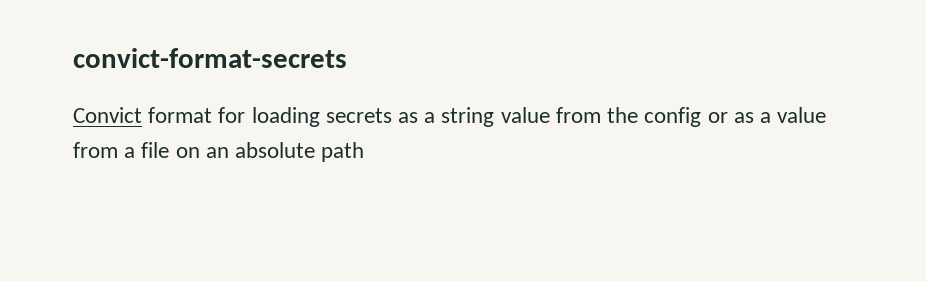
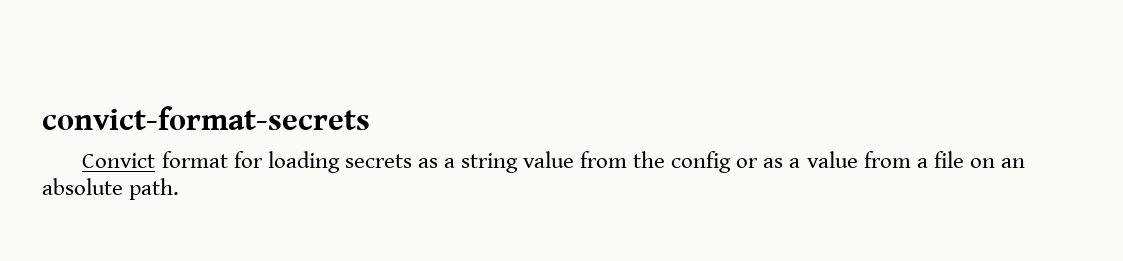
- Convict format for loading secrets as a string value from the config or as a value from a file on an absolute path
+ Convict format for loading secrets as a string value from the config or as a value from a file on an absolute path.

